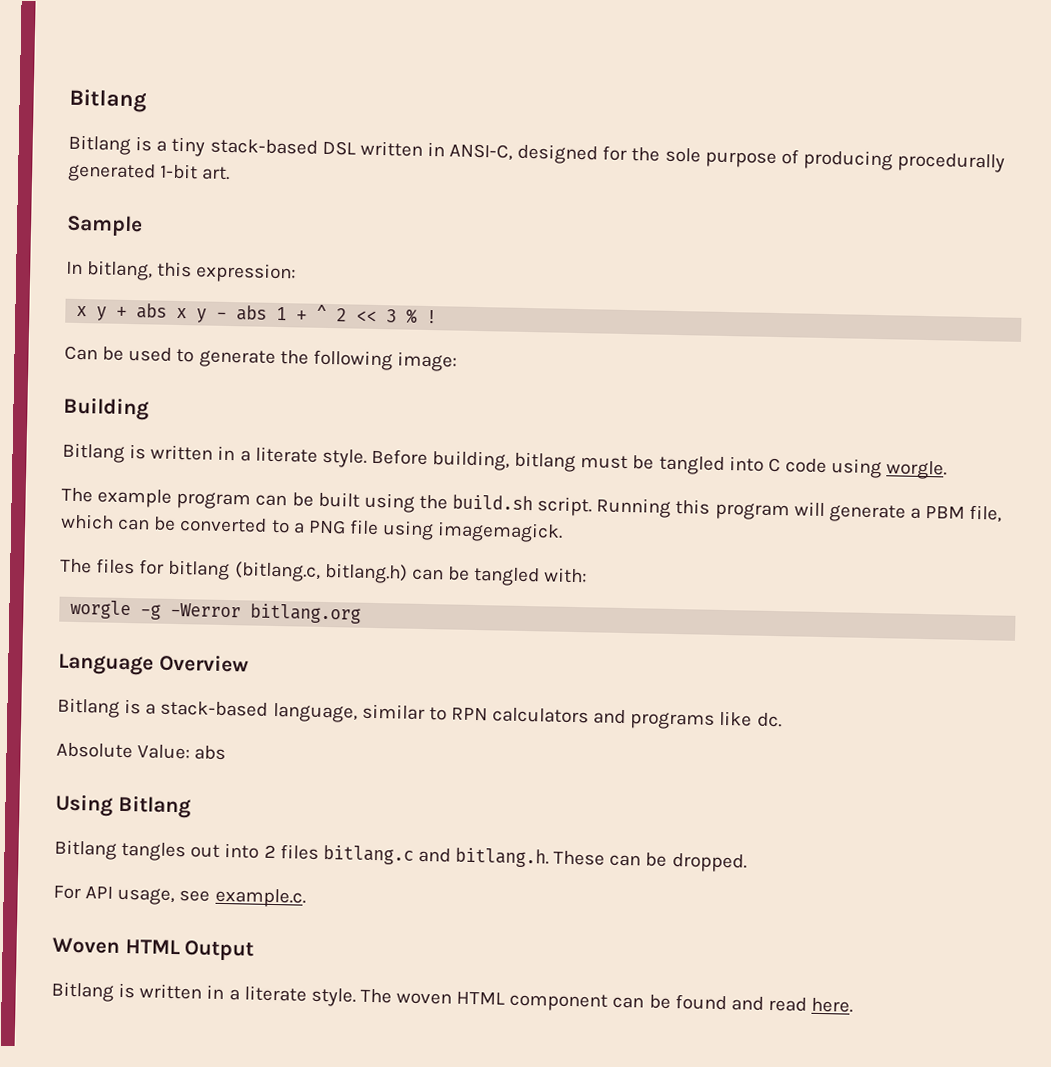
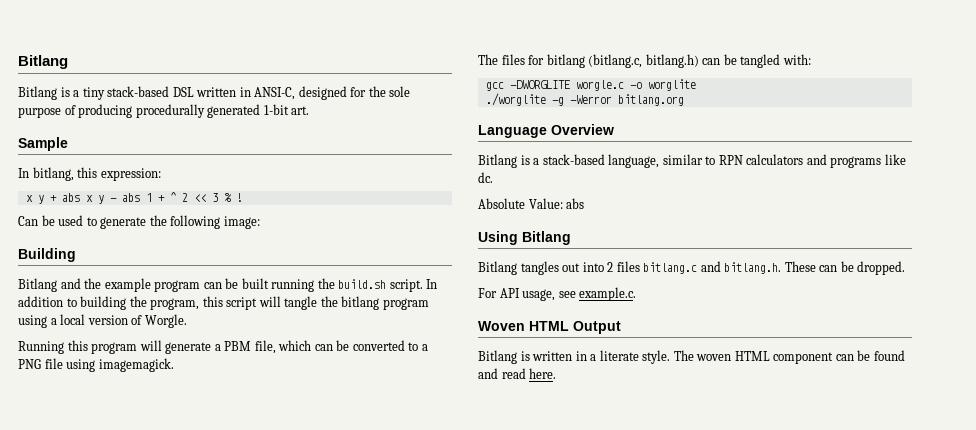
- Bitlang is written in a literate style. Before building, bitlang must be tangled into C code using worgle.
- The example program can be built using the build.sh script. Running this program will generate a PBM file, which can be converted to a PNG file using imagemagick.
+ Bitlang and the example program can be built running the build.sh script. In addition to building the program, this script will tangle the bitlang program using a local version of Worgle.
+ Running this program will generate a PBM file, which can be converted to a PNG file using imagemagick.
- worgle -g -Werror bitlang.org
+ gcc -DWORGLITE worgle.c -o worglite
+ ./worglite -g -Werror bitlang.org

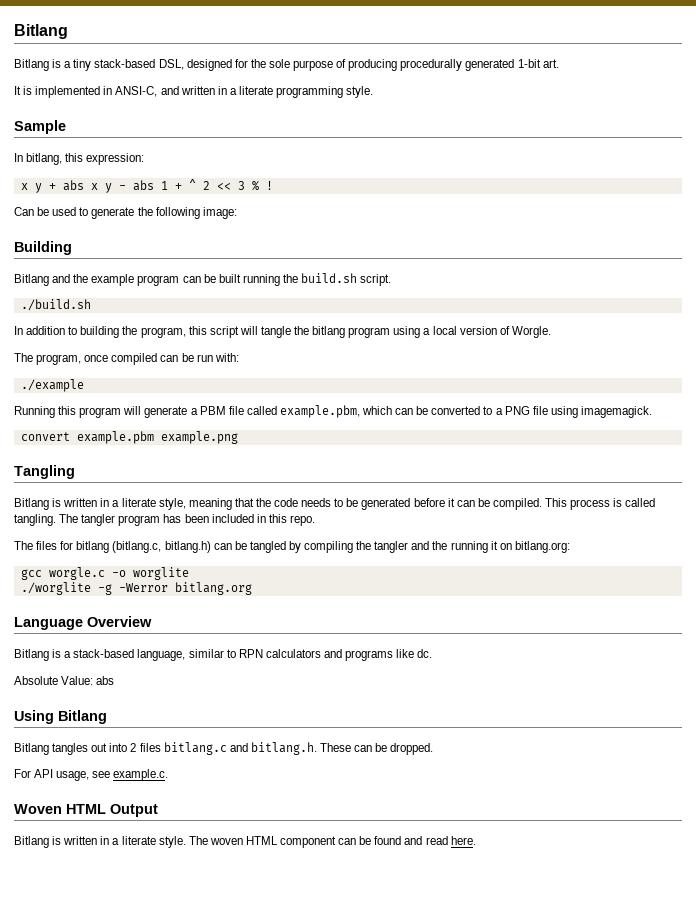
- Bitlang is a tiny stack-based DSL written in ANSI-C, designed for the sole purpose of producing procedurally generated 1-bit art.
+ Bitlang is a tiny stack-based DSL, designed for the sole purpose of producing procedurally generated 1-bit art.
+ It is implemented in ANSI-C, and written in a literate programming style.
- Bitlang and the example program can be built running the build.sh script. In addition to building the program, this script will tangle the bitlang program using a local version of Worgle.
+ Bitlang and the example program can be built running the build.sh script.
+ ./build.sh
+ In addition to building the program, this script will tangle the bitlang program using a local version of Worgle.
+ The program, once compiled can be run with:
+ ./example
- Running this program will generate a PBM file, which can be converted to a PNG file using imagemagick.
+ Running this program will generate a PBM file called example.pbm, which can be converted to a PNG file using imagemagick.
+ convert example.pbm example.png
+ Tangling
+ Bitlang is written in a literate style, meaning that the code needs to be generated before it can be compiled. This process is called tangling. The tangler program has been included in this repo.
- The files for bitlang (bitlang.c, bitlang.h) can be tangled with:
+ The files for bitlang (bitlang.c, bitlang.h) can be tangled by compiling the tangler and the running it on bitlang.org:
- gcc -DWORGLITE worgle.c -o worglite
+ gcc worgle.c -o worglite

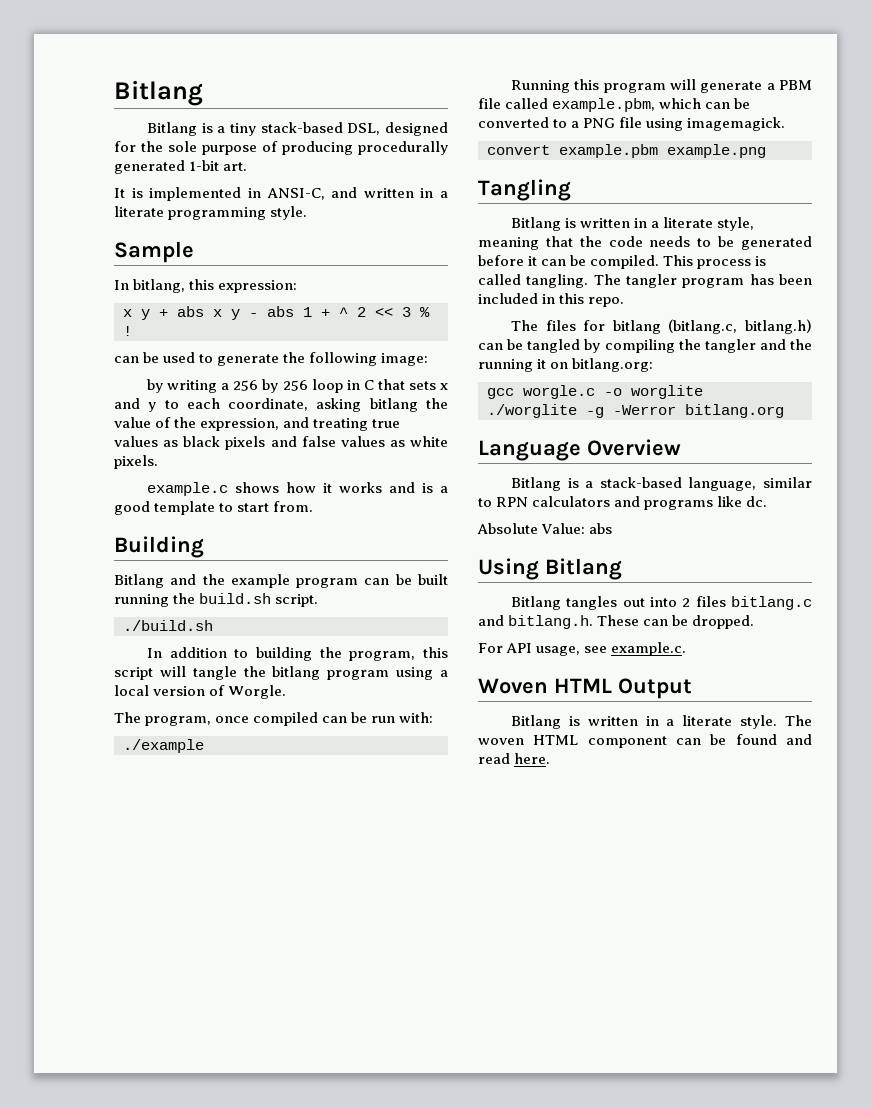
- Can be used to generate the following image:
+ can be used to generate the following image:
+ by writing a 256 by 256 loop in C that sets x and y to each coordinate, asking bitlang the value of the expression, and treating true values as black pixels and false values as white pixels.
+ example.c shows how it works and is a good template to start from.

